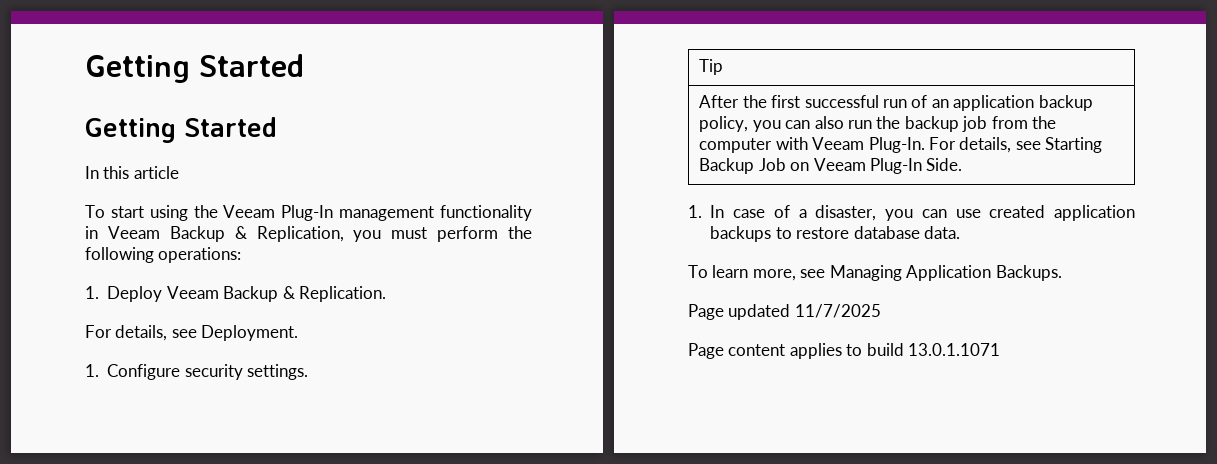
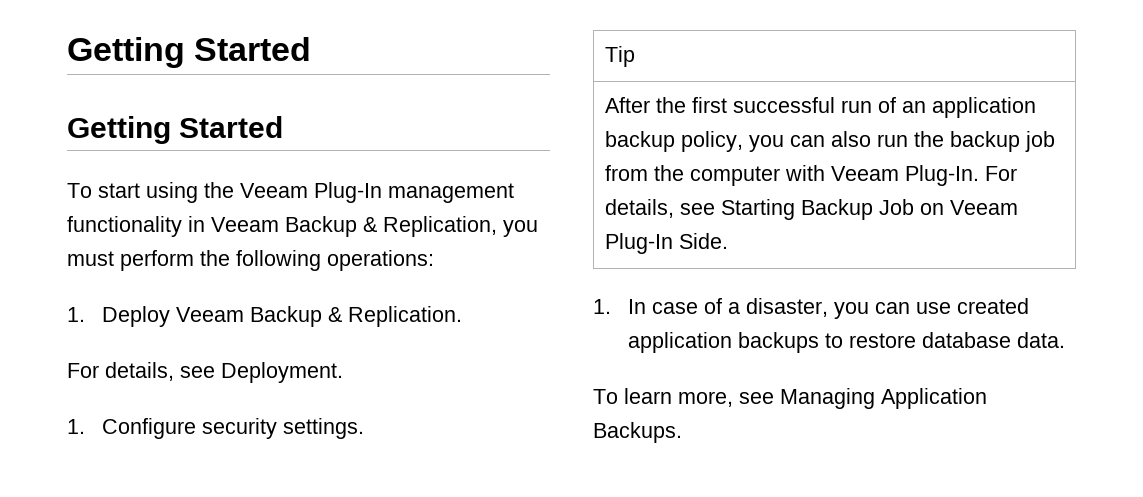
- In this article
- Page updated 11/7/2025
- Page content applies to build 13.0.1.1071

